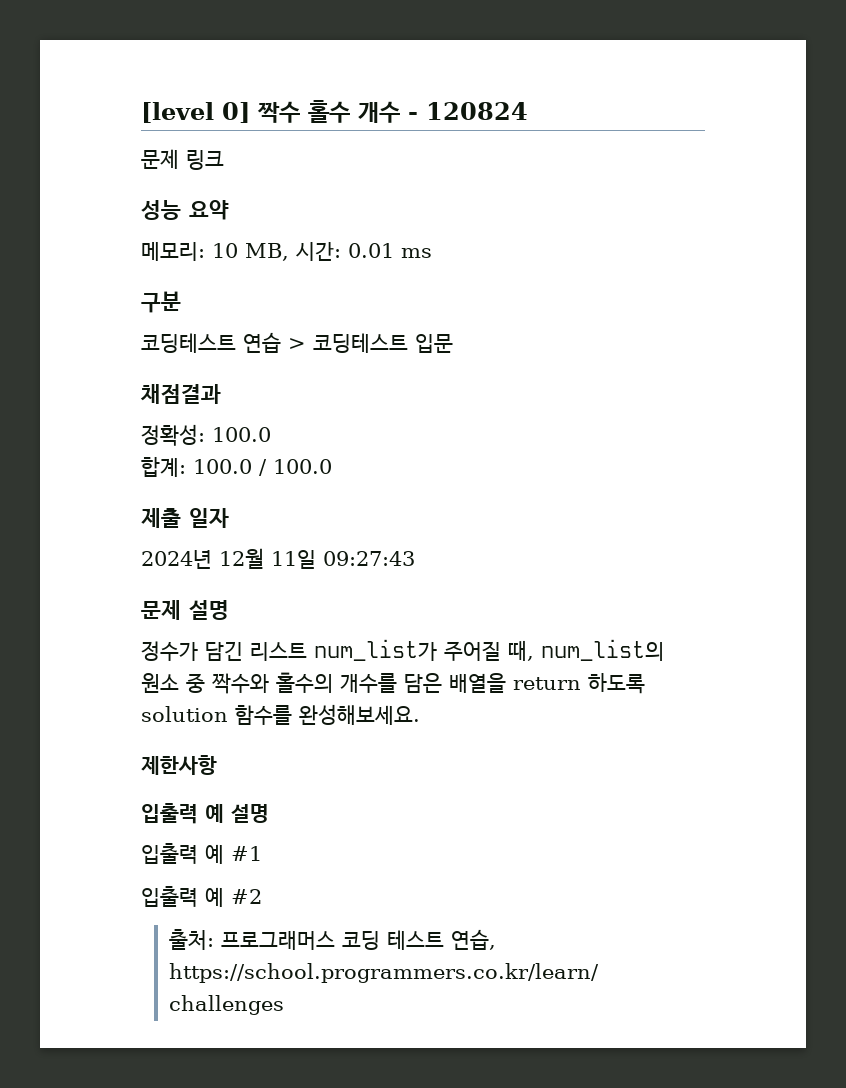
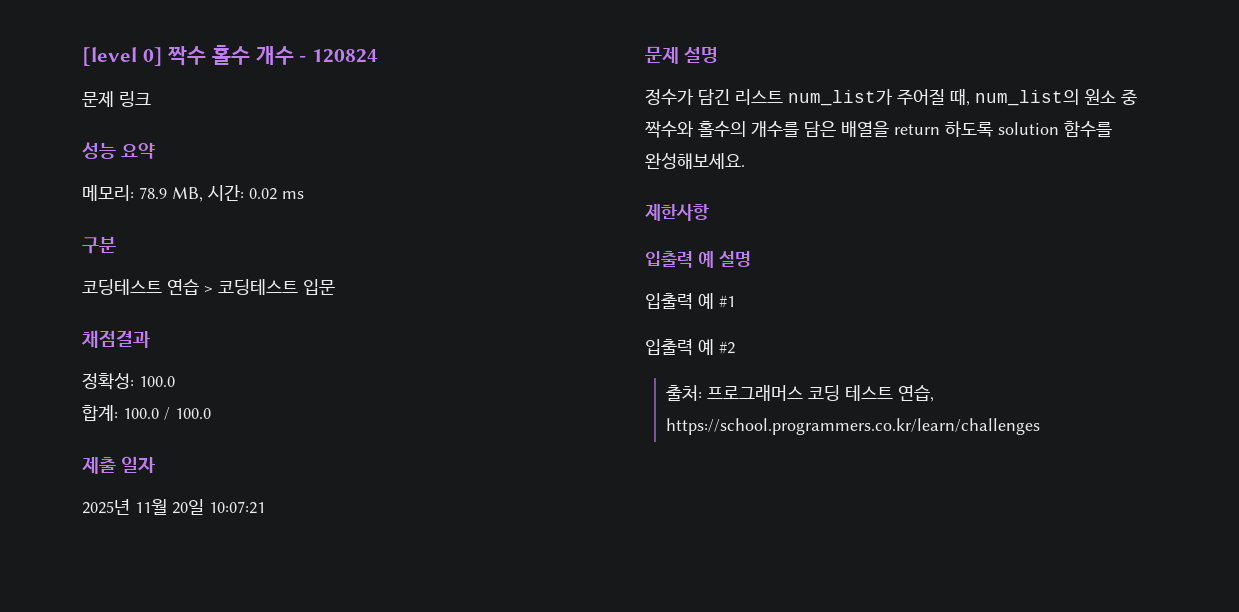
- 메모리: 10 MB, 시간: 0.01 ms
+ 메모리: 78.9 MB, 시간: 0.02 ms
- 2024년 12월 11일 09:27:43
+ 2025년 11월 20일 10:07:21

